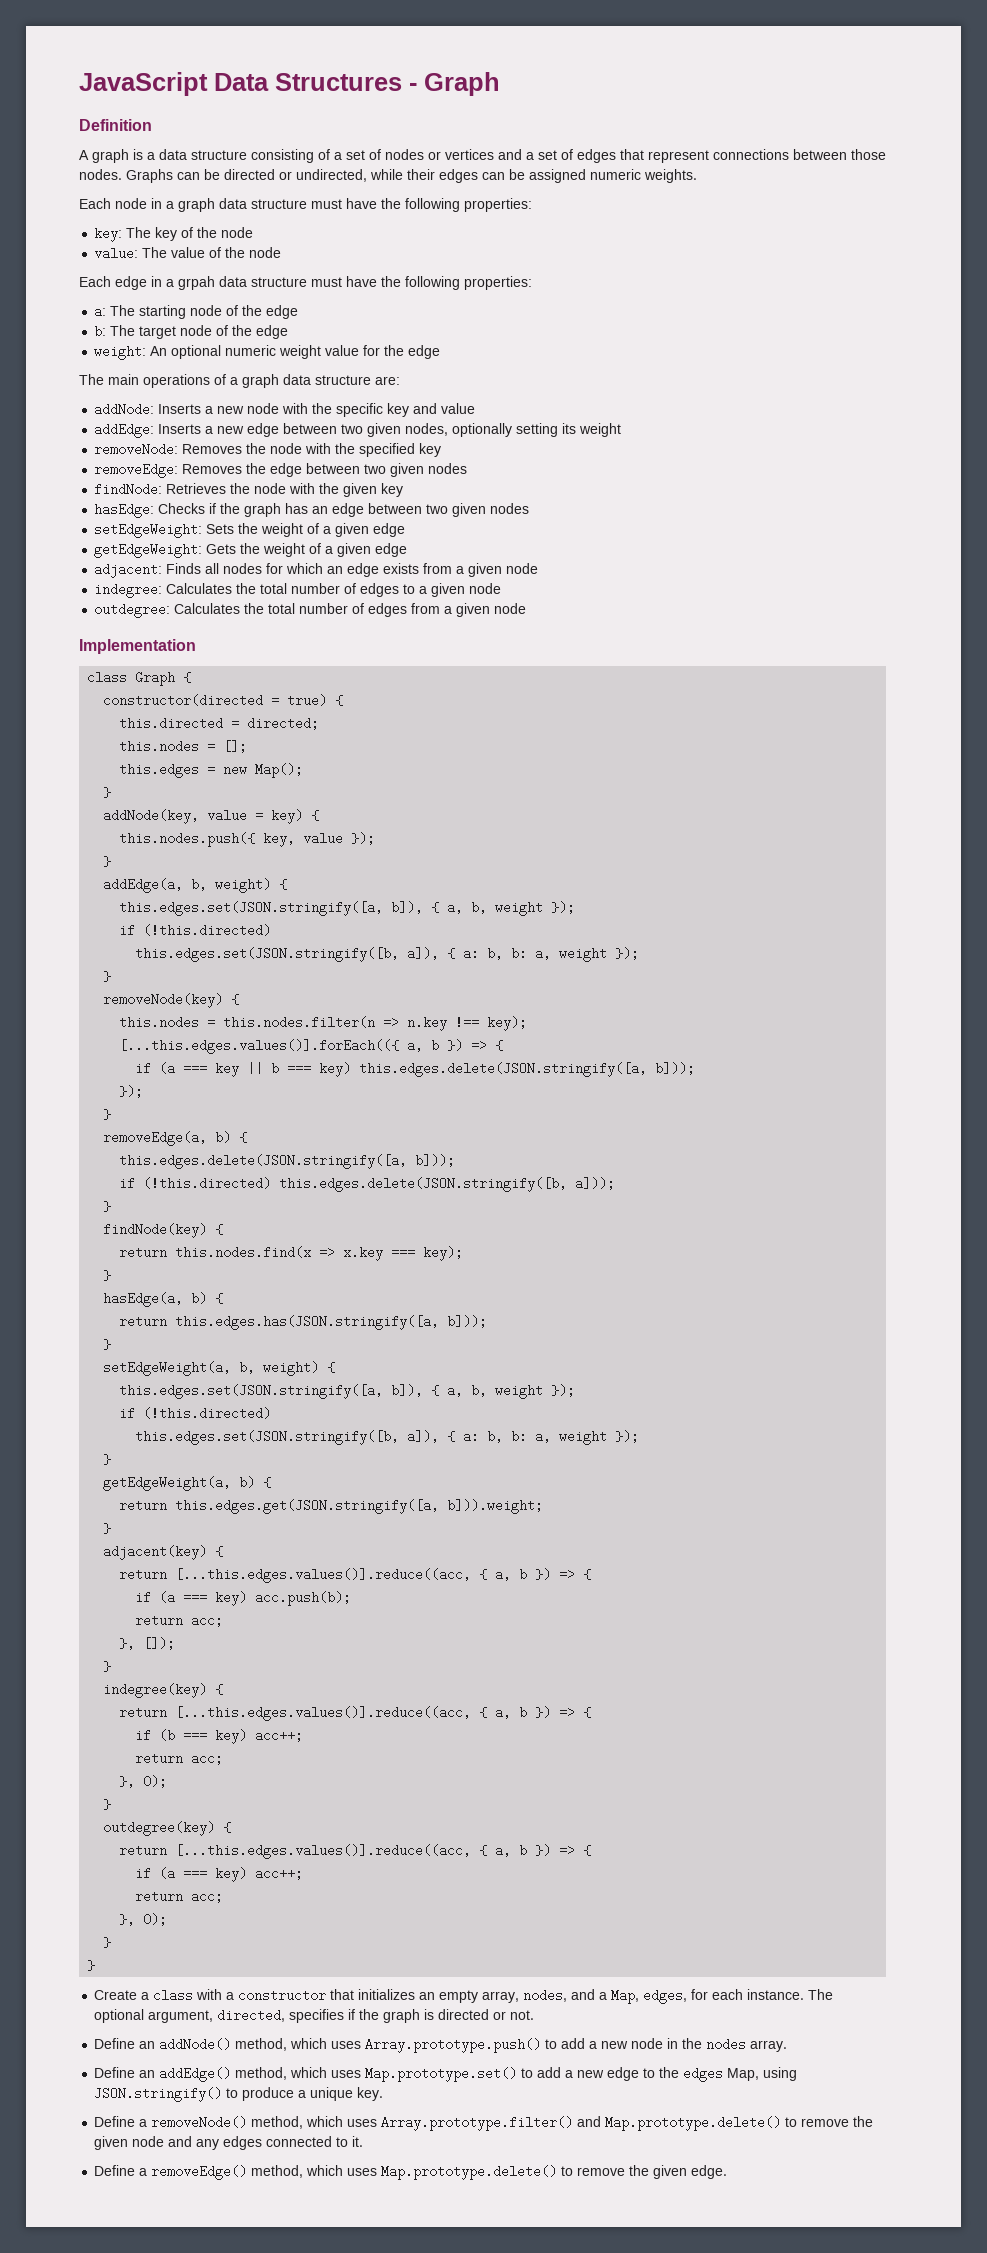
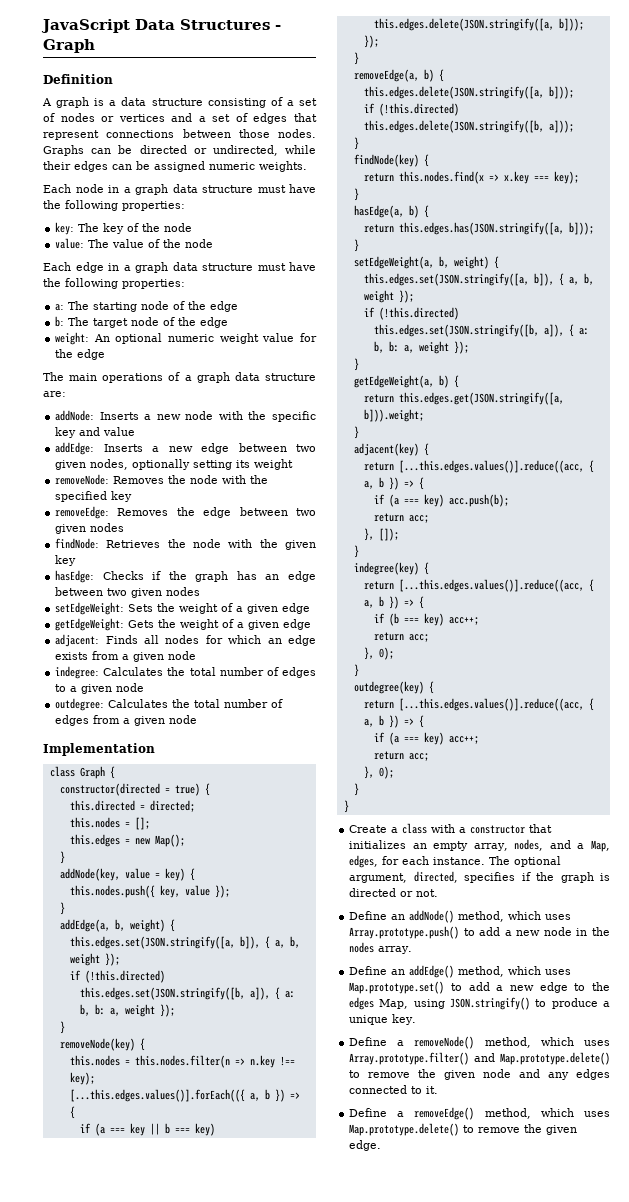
- Each edge in a grpah data structure must have the following properties:
+ Each edge in a graph data structure must have the following properties:

